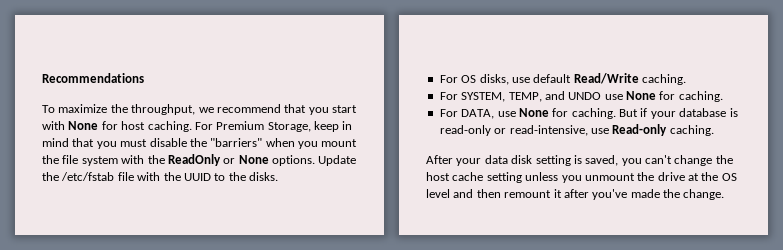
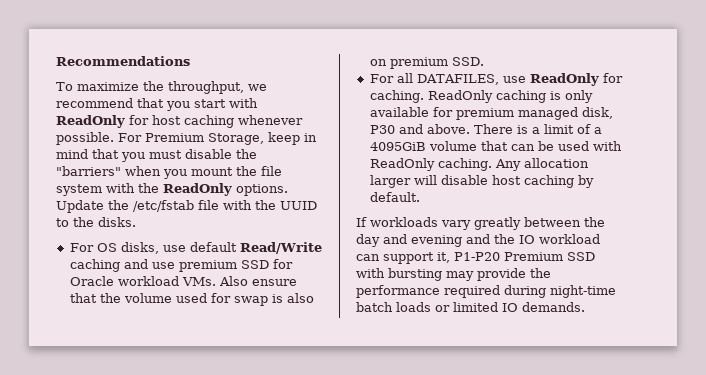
- To maximize the throughput, we recommend that you start with None for host caching.
+ To maximize the throughput, we recommend that you start with ReadOnly for host caching whenever possible.
- For Premium Storage, keep in mind that you must disable the "barriers" when you mount the file system with the ReadOnly or None options.
+ For Premium Storage, keep in mind that you must disable the "barriers" when you mount the file system with the ReadOnly options.
- For OS disks, use default Read/Write caching.
- For SYSTEM, TEMP, and UNDO use None for caching.
- For DATA, use None for caching. But if your database is read-only or read-intensive, use Read-only caching.
- After your data disk setting is saved, you can't change the host cache setting unless you unmount the drive at the OS level and then remount it after you've made the change.
+ For OS disks, use default Read/Write caching and use premium SSD for Oracle workload VMs. Also ensure that the volume used for swap is also on premium SSD.
+ For all DATAFILES, use ReadOnly for caching. ReadOnly caching is only available for premium managed disk, P30 and above. There is a limit of a 4095GiB volume that can be used with ReadOnly caching. Any allocation larger will disable host caching by default.
+ If workloads vary greatly between the day and evening and the IO workload can support it, P1-P20 Premium SSD with bursting may provide the performance required during night-time batch loads or limited IO demands.

